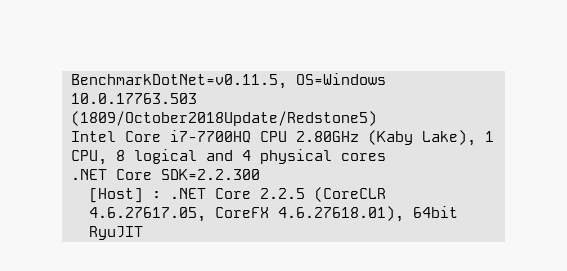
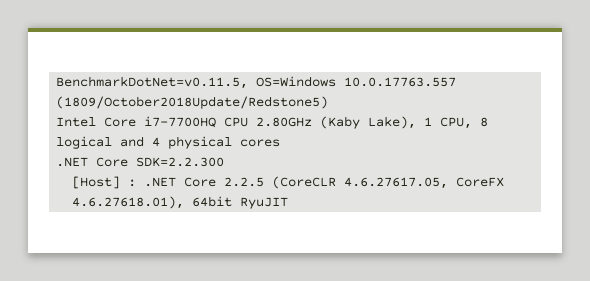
- BenchmarkDotNet=v0.11.5, OS=Windows 10.0.17763.503 (1809/October2018Update/Redstone5)
+ BenchmarkDotNet=v0.11.5, OS=Windows 10.0.17763.557 (1809/October2018Update/Redstone5)

